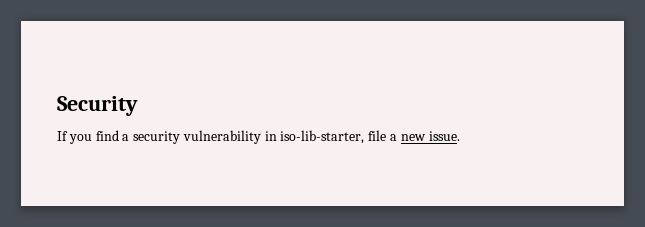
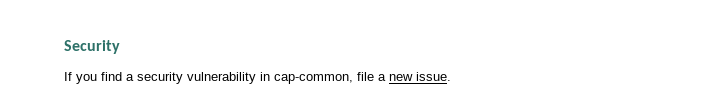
- If you find a security vulnerability in iso-lib-starter, file a new issue.
+ If you find a security vulnerability in cap-common, file a new issue.

